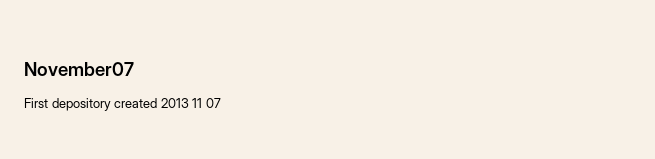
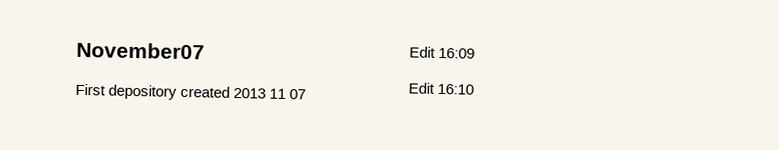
+ Edit 16:09
+ Edit 16:10

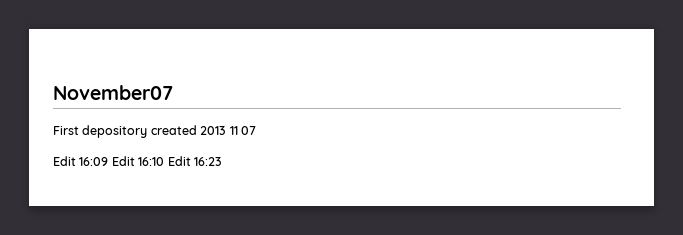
- Edit 16:09
- Edit 16:10
+ Edit 16:09 Edit 16:10 Edit 16:23

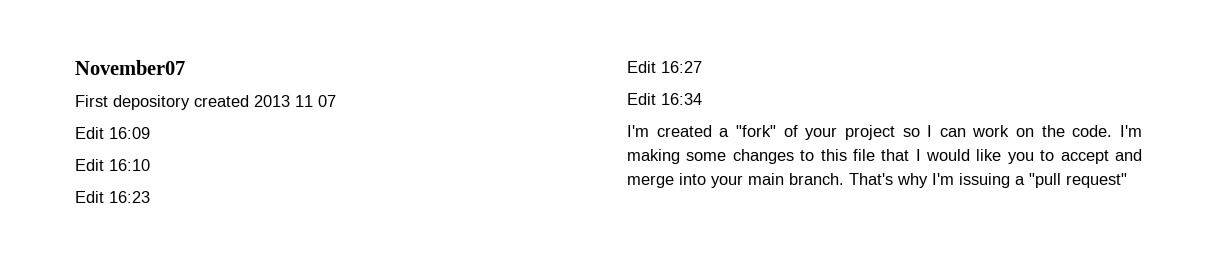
- Edit 16:09 Edit 16:10 Edit 16:23
+ Edit 16:09
+ Edit 16:10
+ Edit 16:23
+ Edit 16:27
+ Edit 16:34
+ I'm created a "fork" of your project so I can work on the code. I'm making some changes to this file that I would like you to accept and merge into your main branch. That's why I'm issuing a "pull request"

